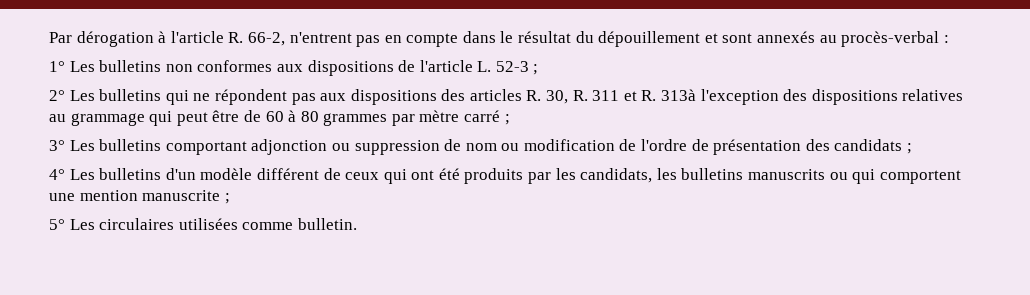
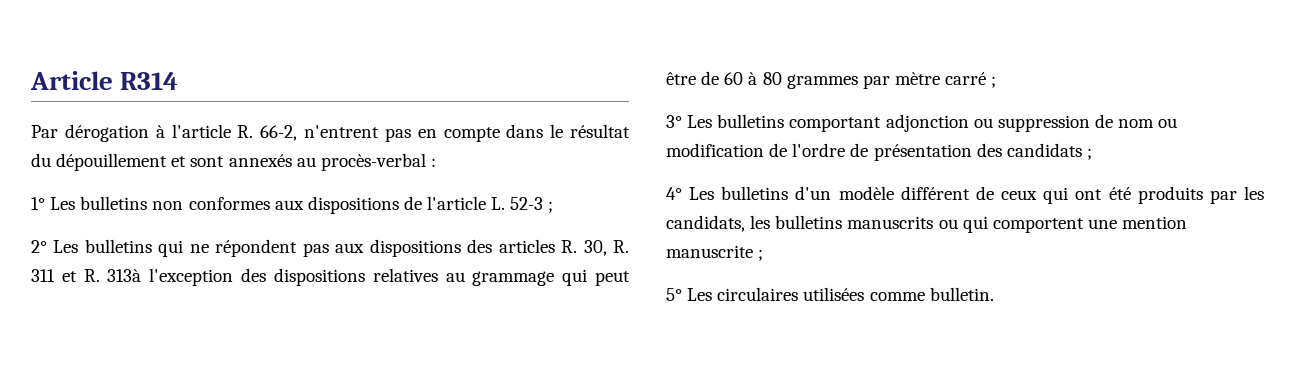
+ Article R314

